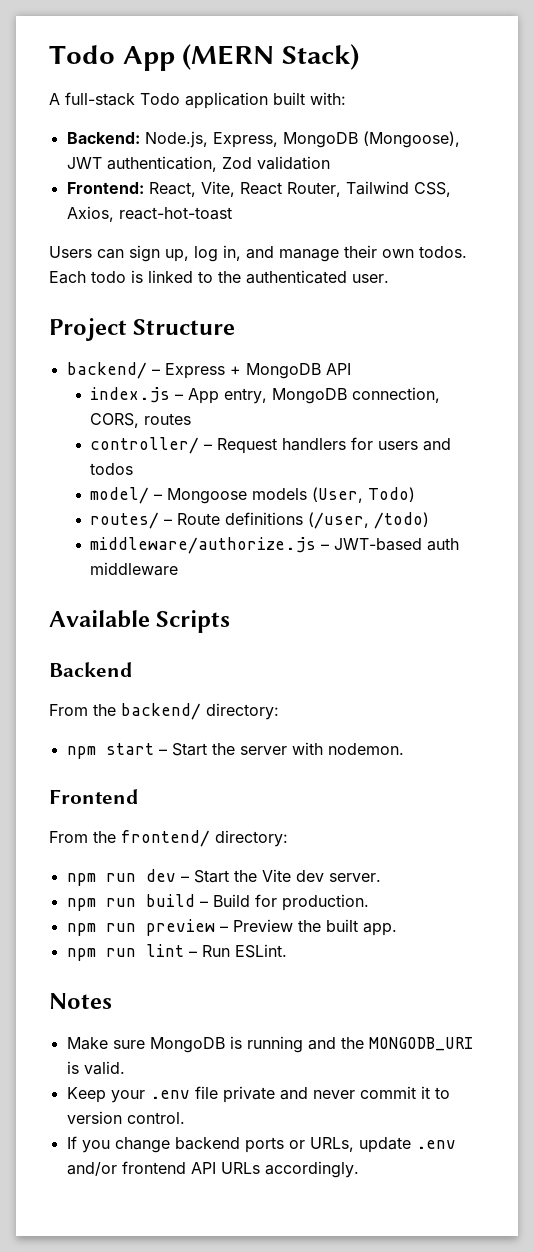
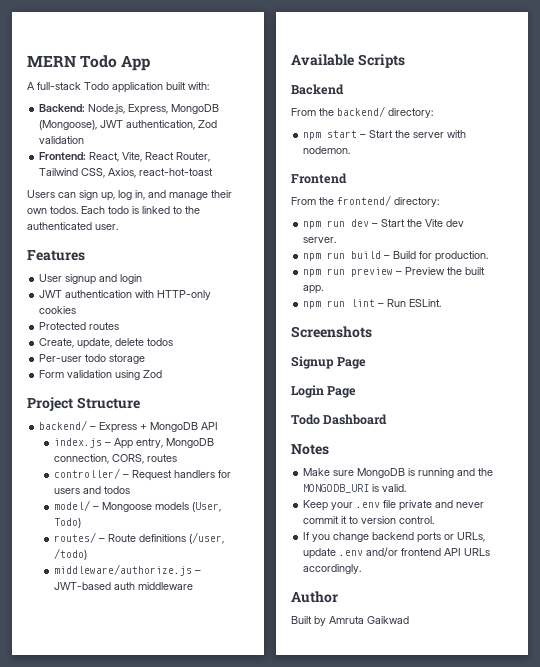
- Todo App (MERN Stack)
+ MERN Todo App
+ Features
+ User signup and login
+ JWT authentication with HTTP-only cookies
+ Protected routes
+ Create, update, delete todos
+ Per-user todo storage
+ Form validation using Zod
+ Screenshots
+ Signup Page
+ Login Page
+ Todo Dashboard
+ Author
+ Built by Amruta Gaikwad

